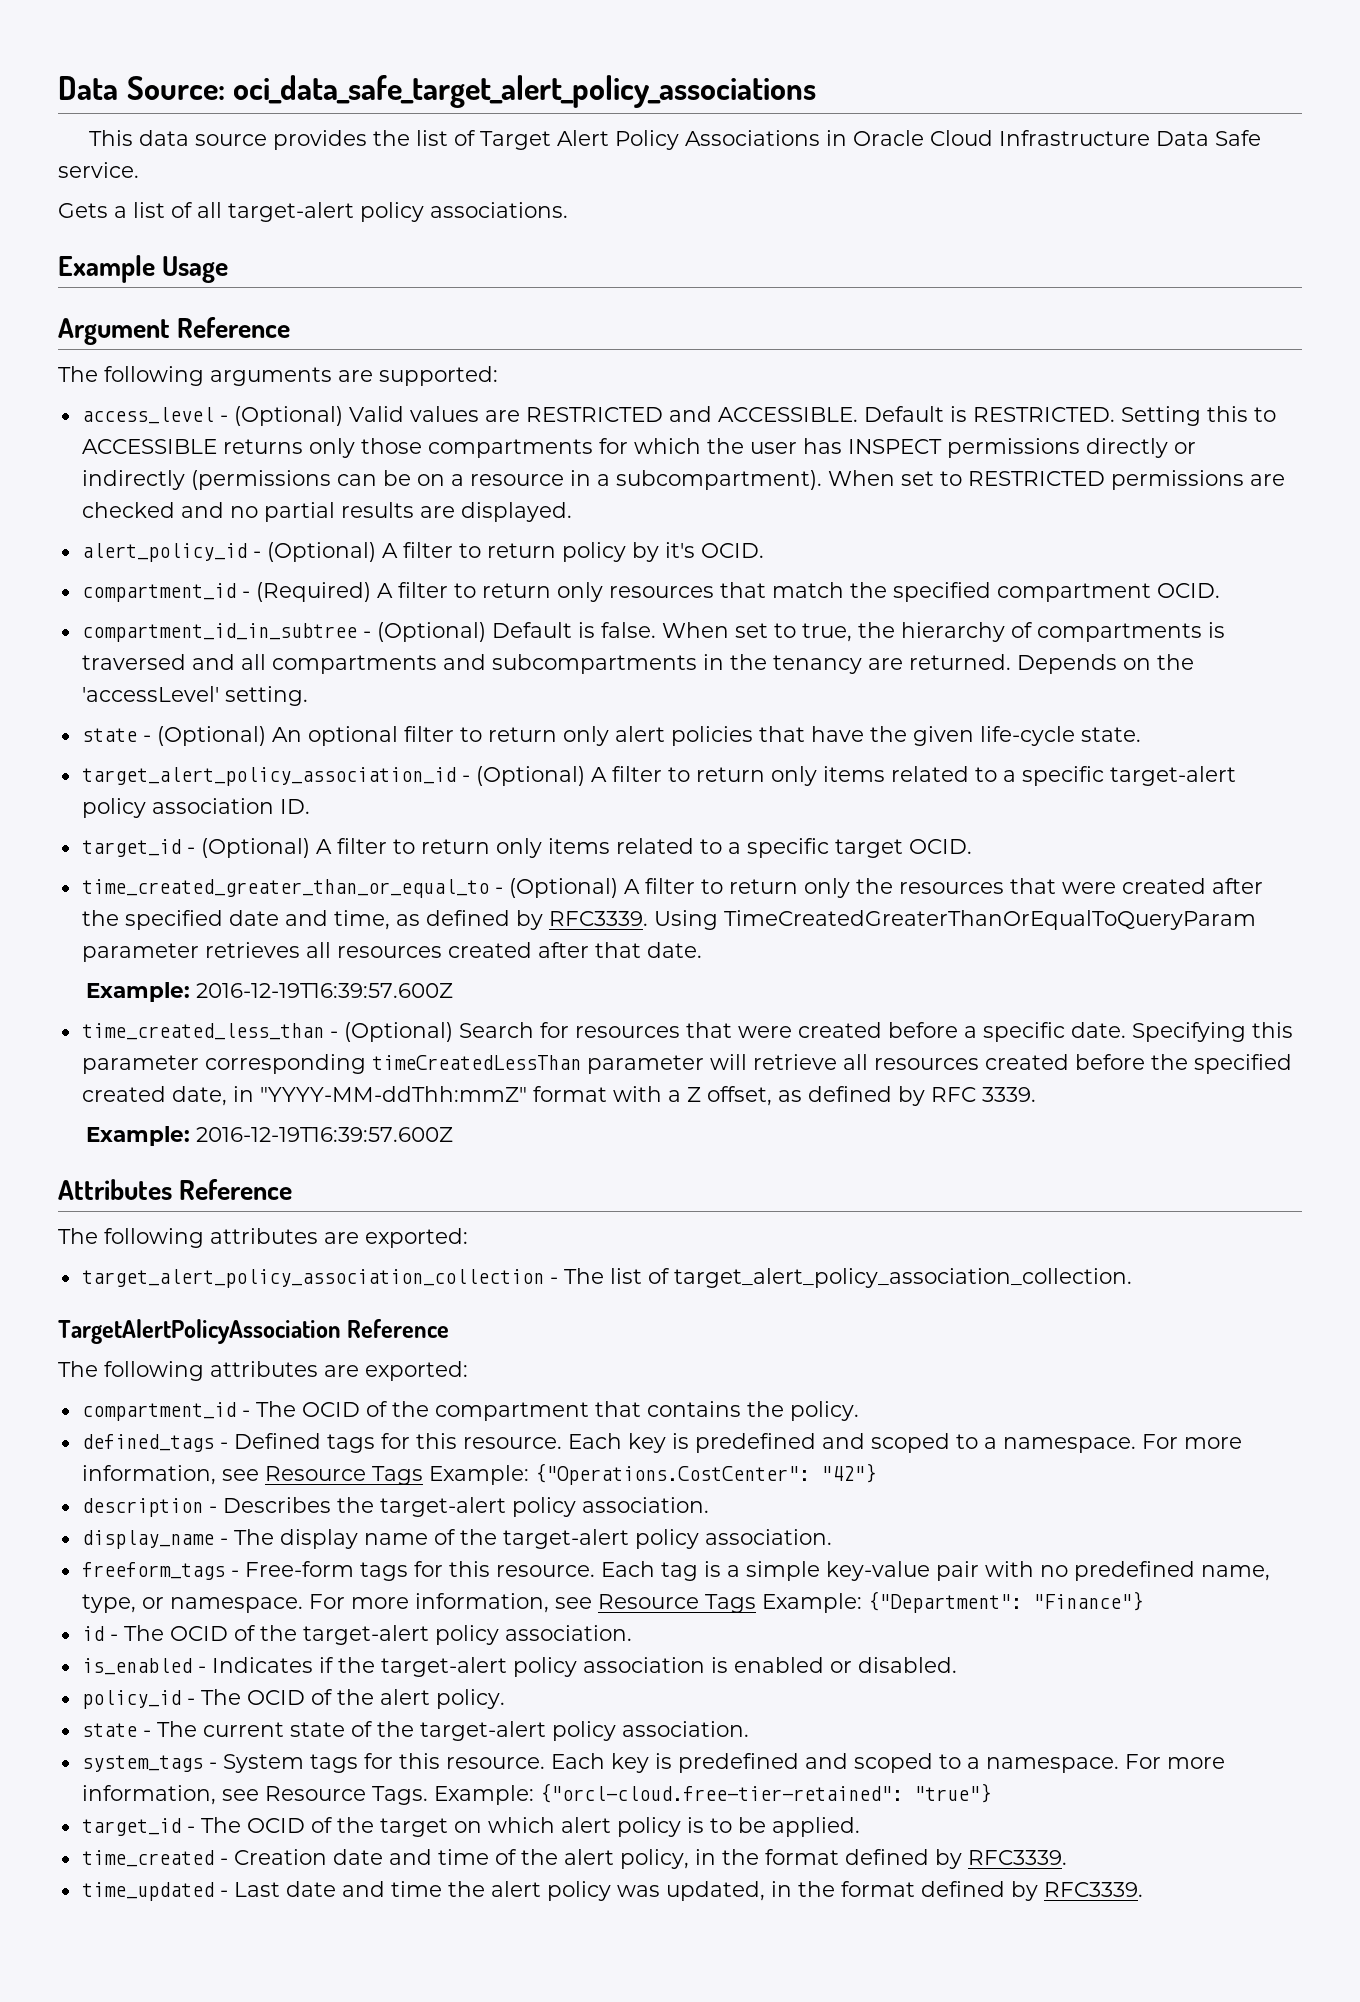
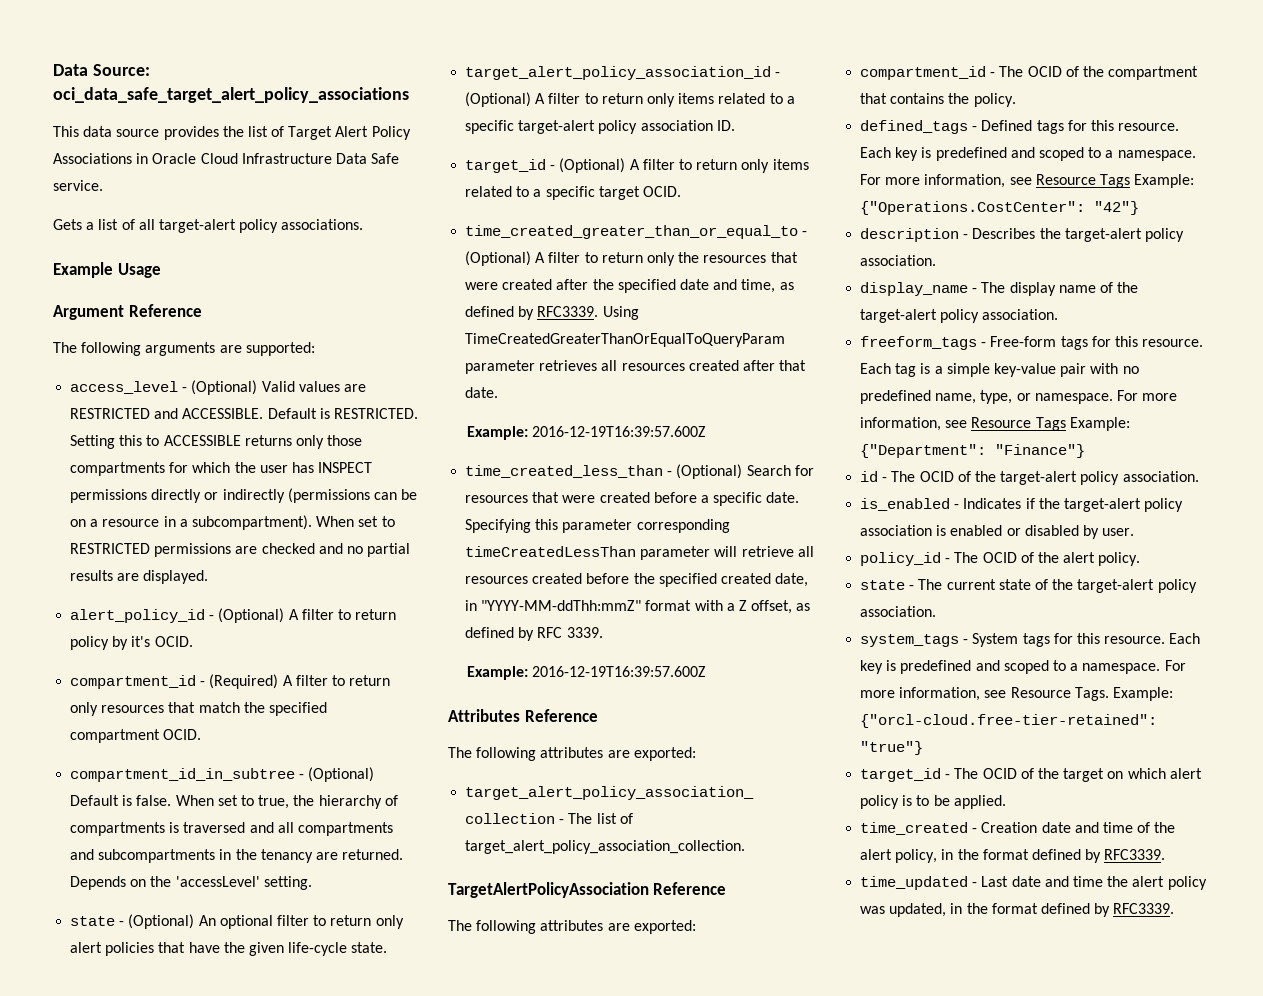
- is_enabled - Indicates if the target-alert policy association is enabled or disabled.
+ is_enabled - Indicates if the target-alert policy association is enabled or disabled by user.

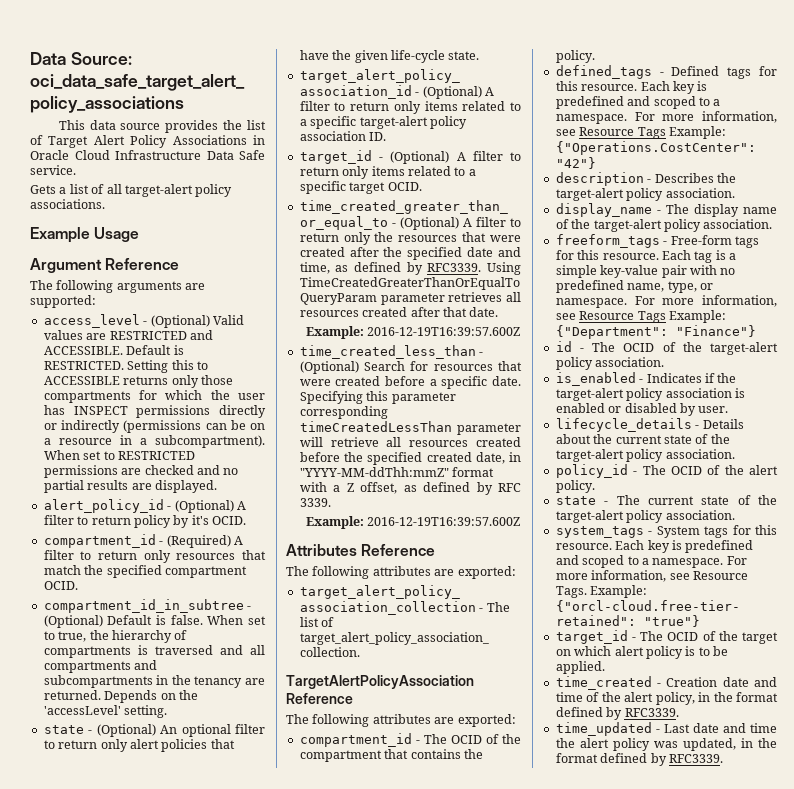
+ lifecycle_details - Details about the current state of the target-alert policy association.

